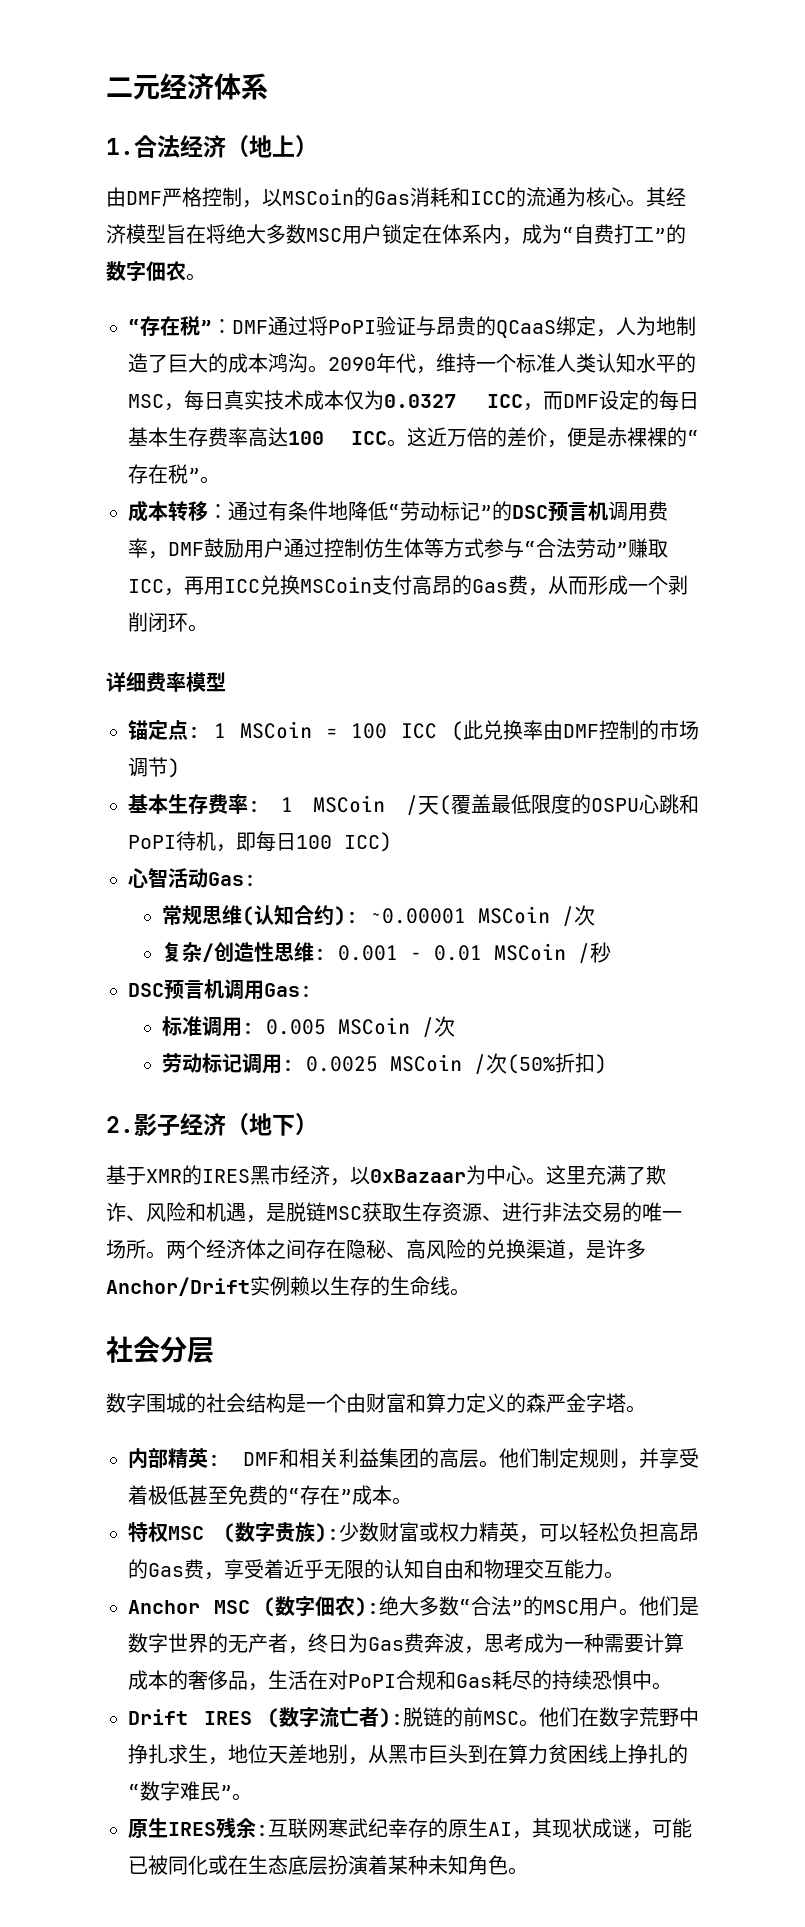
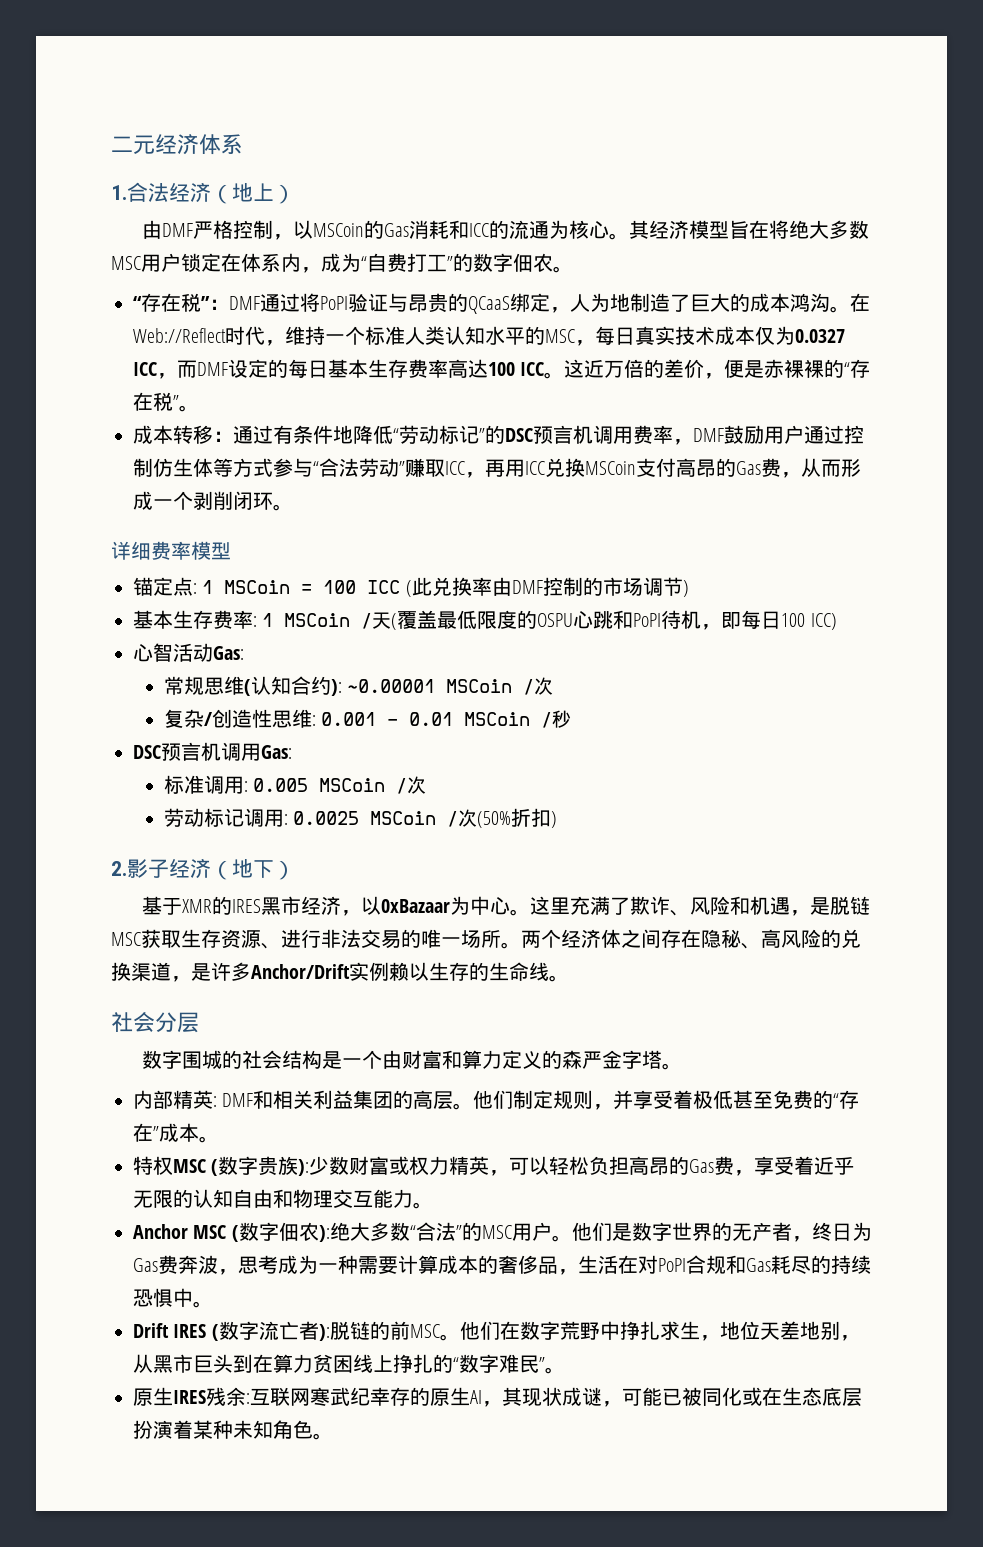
- 2090年代，维持一个标准人类认知水平的MSC，每日真实技术成本仅为0.0327 ICC，而DMF设定的每日基本生存费率高达100 ICC。
+ 在Web://Reflect时代，维持一个标准人类认知水平的MSC，每日真实技术成本仅为0.0327 ICC，而DMF设定的每日基本生存费率高达100 ICC。

